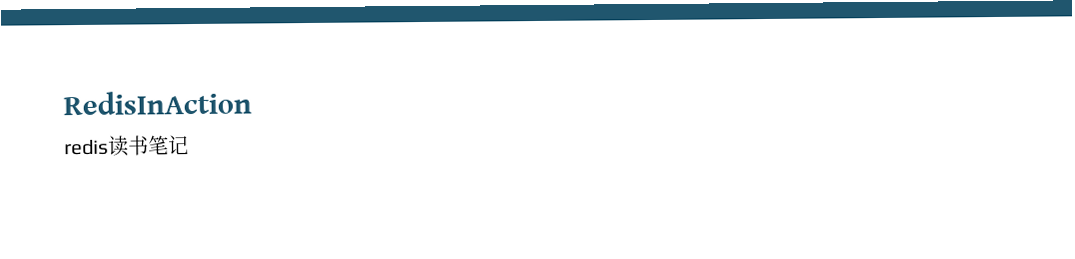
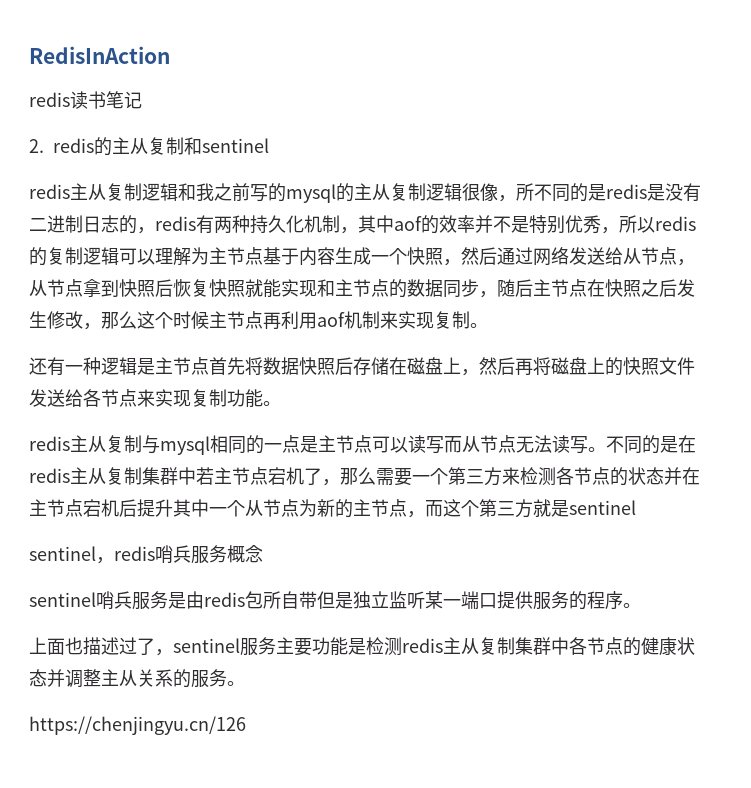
+ 2. redis的主从复制和sentinel
+ redis主从复制逻辑和我之前写的mysql的主从复制逻辑很像，所不同的是redis是没有二进制日志的，redis有两种持久化机制，其中aof的效率并不是特别优秀，所以redis的复制逻辑可以理解为主节点基于内容生成一个快照，然后通过网络发送给从节点，从节点拿到快照后恢复快照就能实现和主节点的数据同步，随后主节点在快照之后发生修改，那么这个时候主节点再利用aof机制来实现复制。
+ 还有一种逻辑是主节点首先将数据快照后存储在磁盘上，然后再将磁盘上的快照文件发送给各节点来实现复制功能。
+ redis主从复制与mysql相同的一点是主节点可以读写而从节点无法读写。不同的是在redis主从复制集群中若主节点宕机了，那么需要一个第三方来检测各节点的状态并在主节点宕机后提升其中一个从节点为新的主节点，而这个第三方就是sentinel
+ sentinel，redis哨兵服务概念
+ sentinel哨兵服务是由redis包所自带但是独立监听某一端口提供服务的程序。
+ 上面也描述过了，sentinel服务主要功能是检测redis主从复制集群中各节点的健康状态并调整主从关系的服务。
+ https://chenjingyu.cn/126

